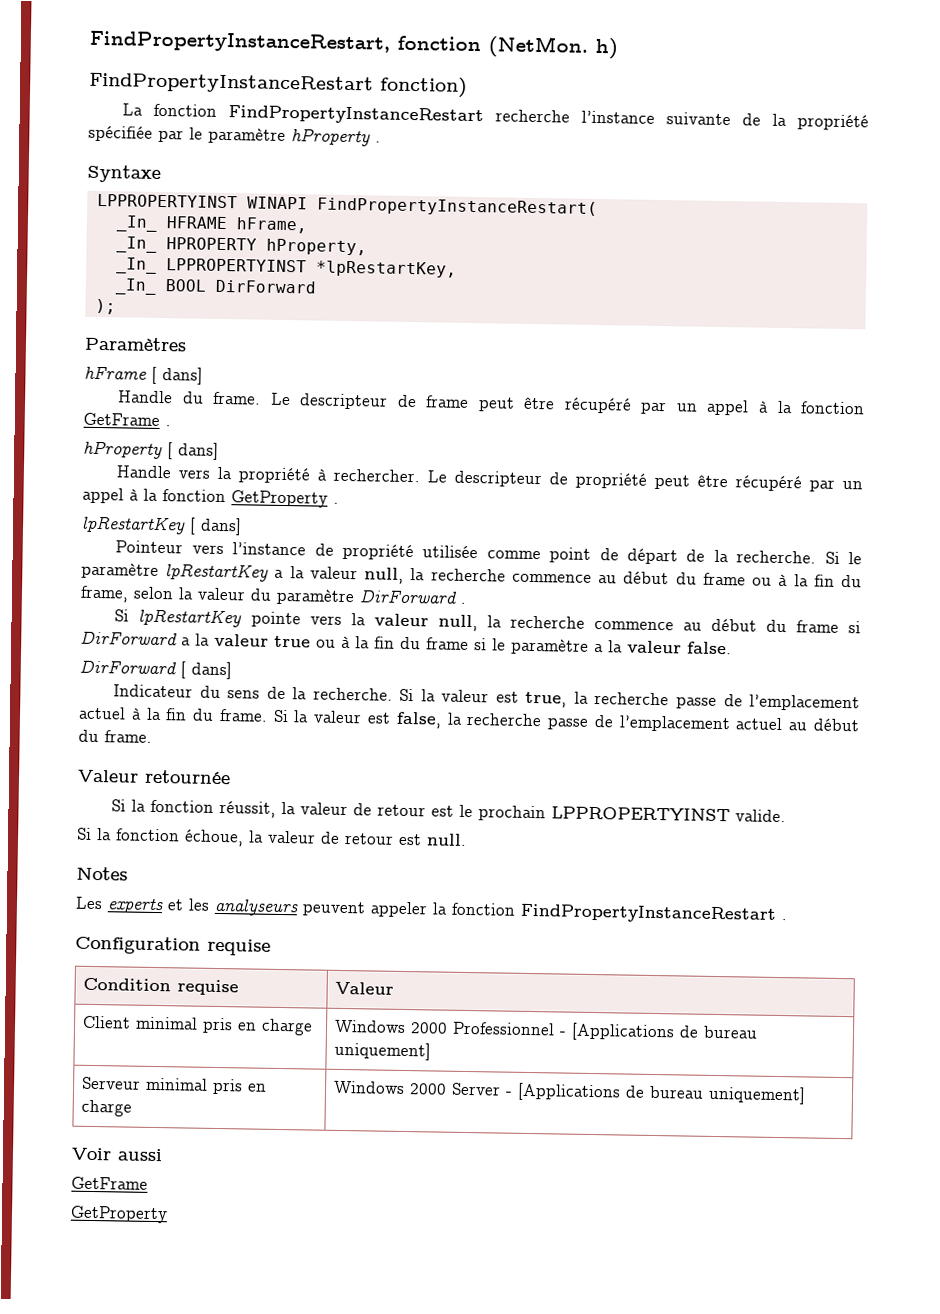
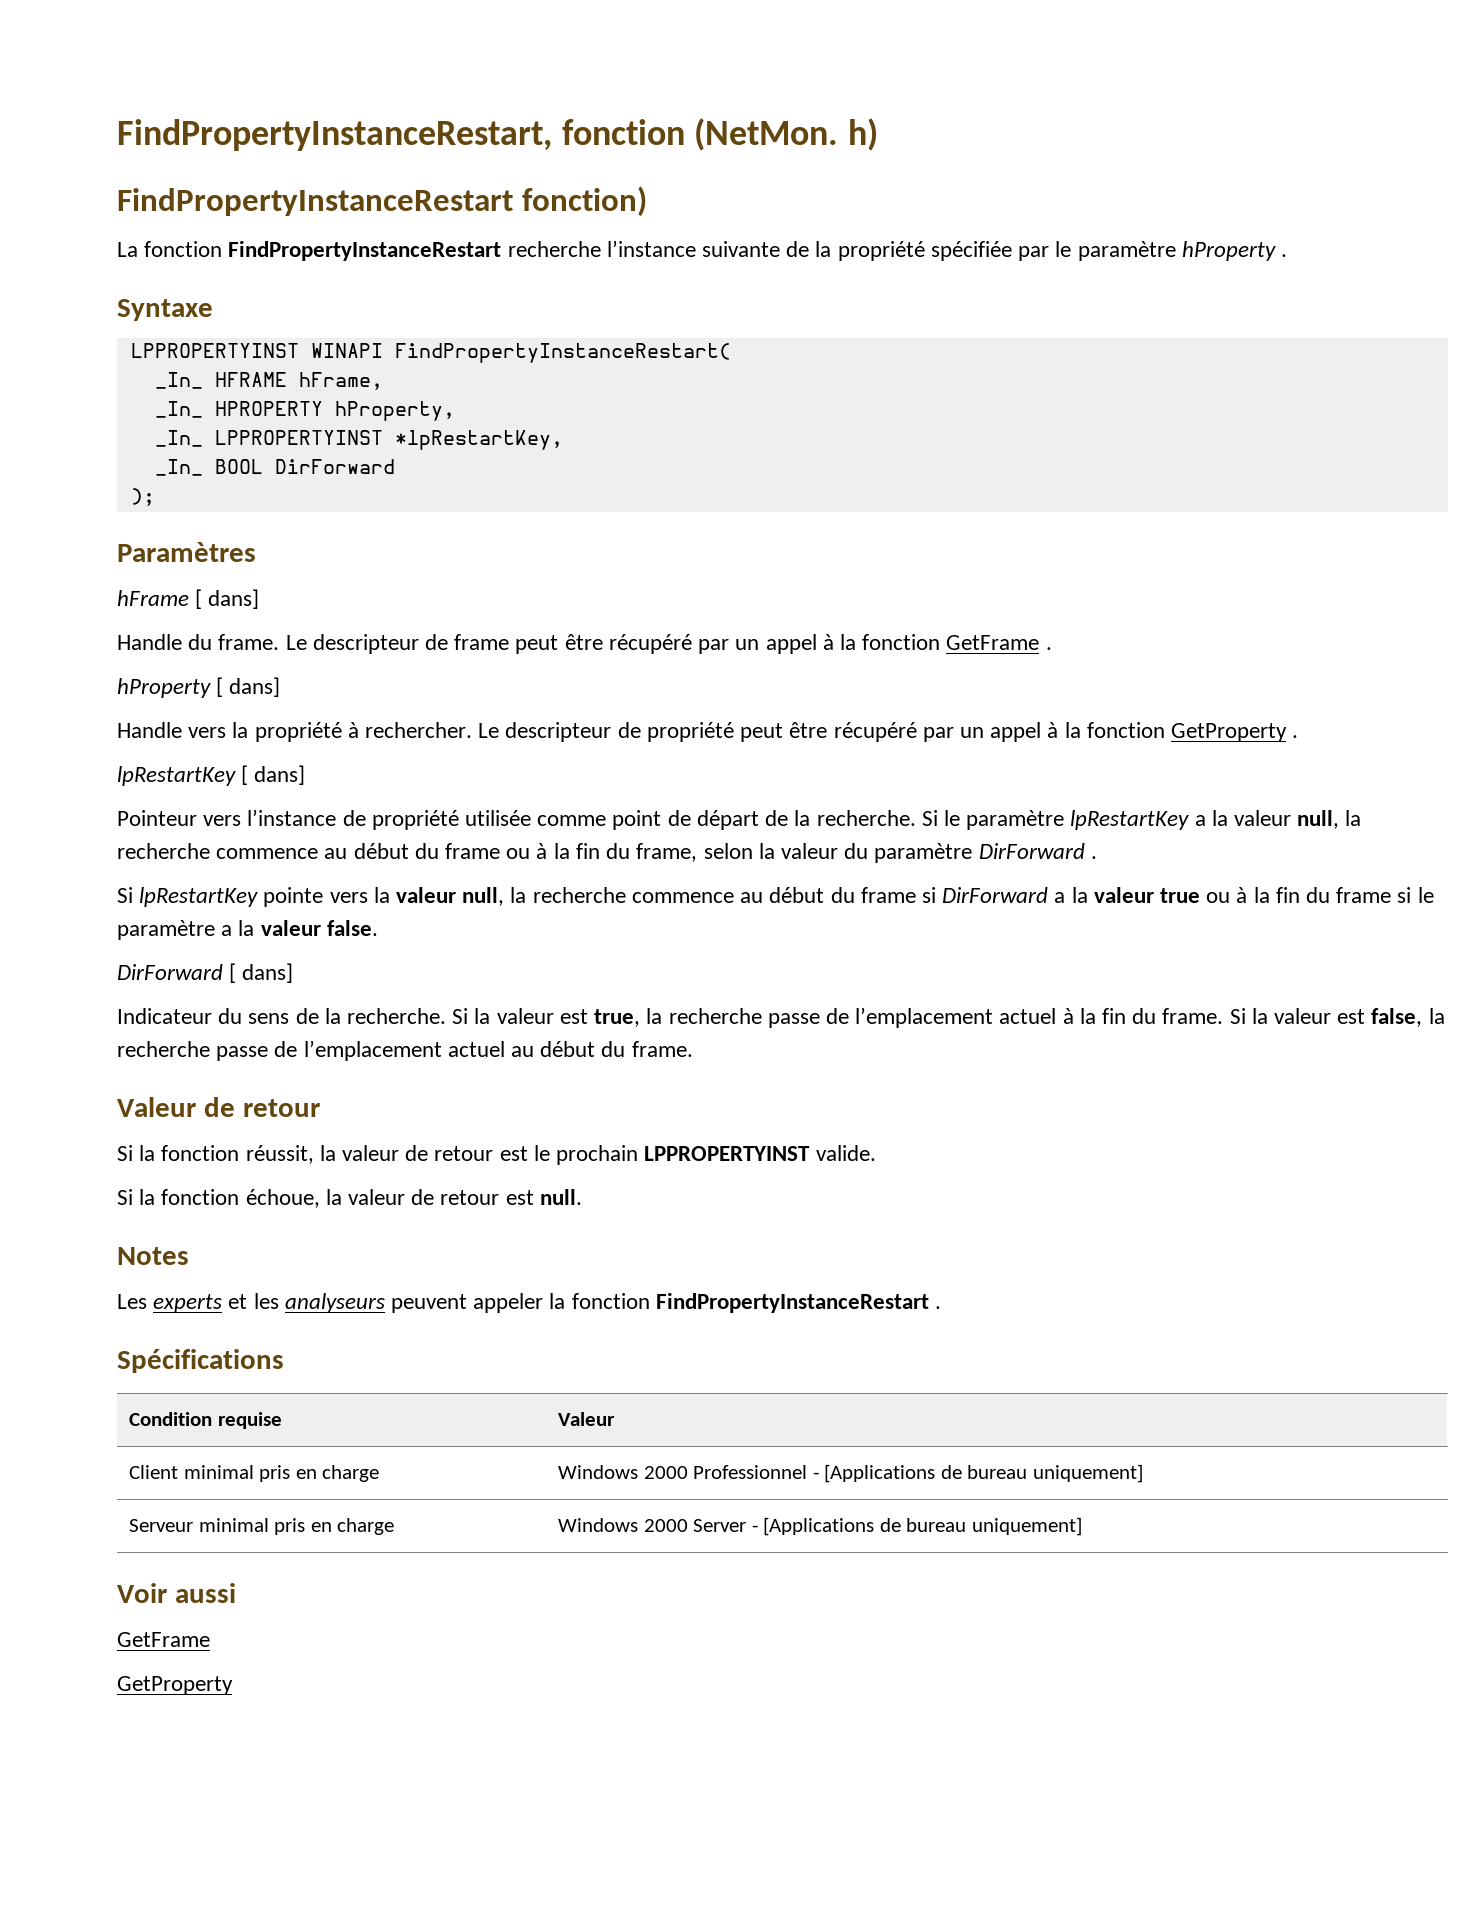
- Valeur retournée
+ Valeur de retour
- Configuration requise
+ Spécifications

